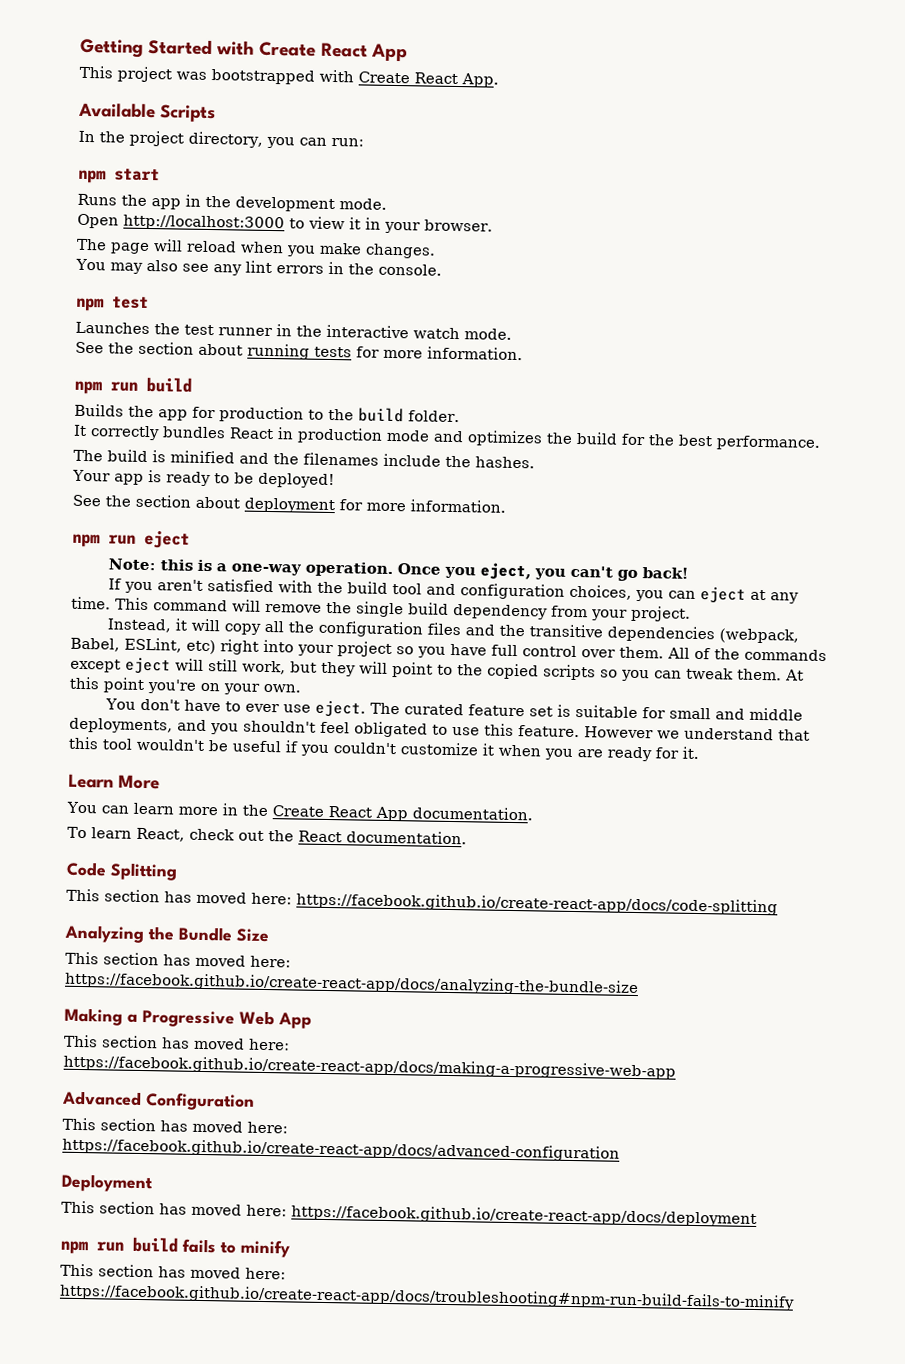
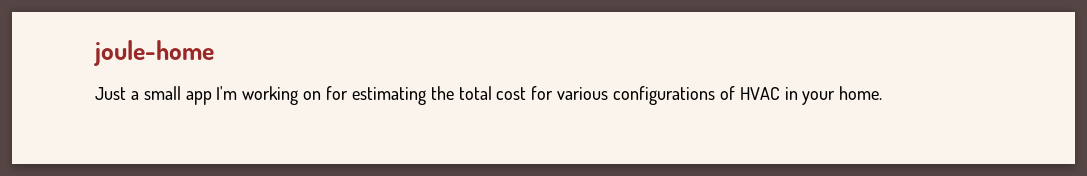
- Getting Started with Create React App
- This project was bootstrapped with Create React App.
- Available Scripts
- In the project directory, you can run:
- npm start
- Runs the app in the development mode.
- Open http://localhost:3000 to view it in your browser.
- The page will reload when you make changes.
- You may also see any lint errors in the console.
- npm test
- Launches the test runner in the interactive watch mode.
- See the section about running tests for more information.
- npm run build
- Builds the app for production to the build folder.
- It correctly bundles React in production mode and optimizes the build for the best performance.
- The build is minified and the filenames include the hashes.
- Your app is ready to be deployed!
- See the section about deployment for more information.
- npm run eject
- Note: this is a one-way operation. Once you eject, you can't go back!
- If you aren't satisfied with the build tool and configuration choices, you can eject at any time. This command will remove the single build dependency from your project.
- Instead, it will copy all the configuration files and the transitive dependencies (webpack, Babel, ESLint, etc) right into your project so you have full control over them. All of the commands except eject will still work, but they will point to the copied scripts so you can tweak them. At this point you're on your own.
- You don't have to ever use eject. The curated feature set is suitable for small and middle deployments, and you shouldn't feel obligated to use this feature. However we understand that this tool wouldn't be useful if you couldn't customize it when you are ready for it.
- Learn More
- You can learn more in the Create React App documentation.
- To learn React, check out the React documentation.
- Code Splitting
- This section has moved here: https://facebook.github.io/create-react-app/docs/code-splitting
- Analyzing the Bundle Size
- This section has moved here: https://facebook.github.io/create-react-app/docs/analyzing-the-bundle-size
- Making a Progressive Web App
- This section has moved here: https://facebook.github.io/create-react-app/docs/making-a-progressive-web-app
- Advanced Configuration
- This section has moved here: https://facebook.github.io/create-react-app/docs/advanced-configuration
- Deployment
- This section has moved here: https://facebook.github.io/create-react-app/docs/deployment
- npm run build fails to minify
- This section has moved here: https://facebook.github.io/create-react-app/docs/troubleshooting#npm-run-build-fails-to-minify
+ joule-home
+ Just a small app I'm working on for estimating the total cost for various configurations of HVAC in your home.

